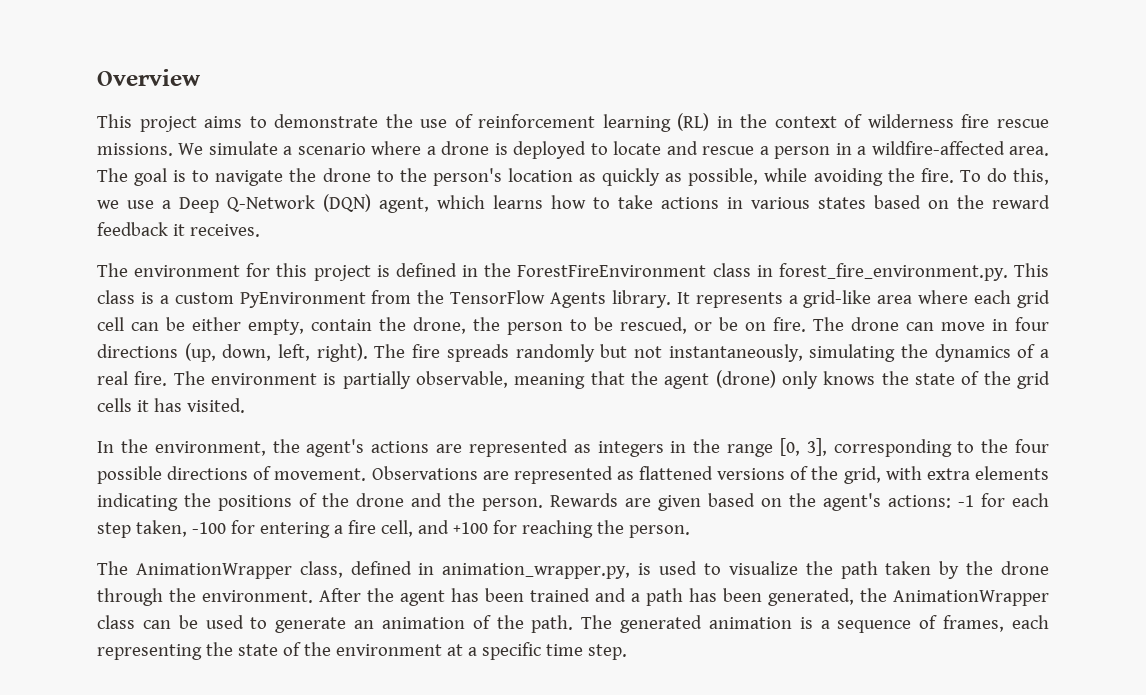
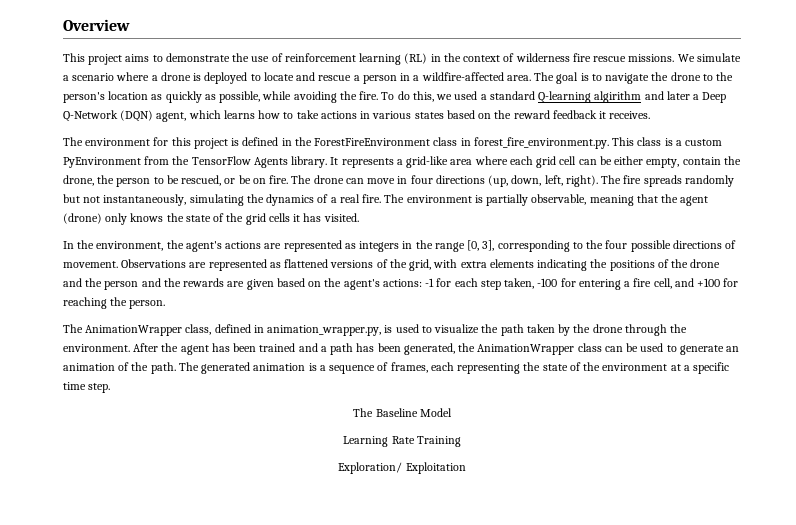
- To do this, we use a Deep Q-Network (DQN) agent, which learns how to take actions in various states based on the reward feedback it receives.
+ To do this, we used a standard Q-learning algirithm and later a Deep Q-Network (DQN) agent, which learns how to take actions in various states based on the reward feedback it receives.
- Observations are represented as flattened versions of the grid, with extra elements indicating the positions of the drone and the person. Rewards are given based on the agent's actions: -1 for each step taken, -100 for entering a fire cell, and +100 for reaching the person.
+ Observations are represented as flattened versions of the grid, with extra elements indicating the positions of the drone and the person and the rewards are given based on the agent's actions: -1 for each step taken, -100 for entering a fire cell, and +100 for reaching the person.
+ The Baseline Model
+ Learning Rate Training
+ Exploration/ Exploitation

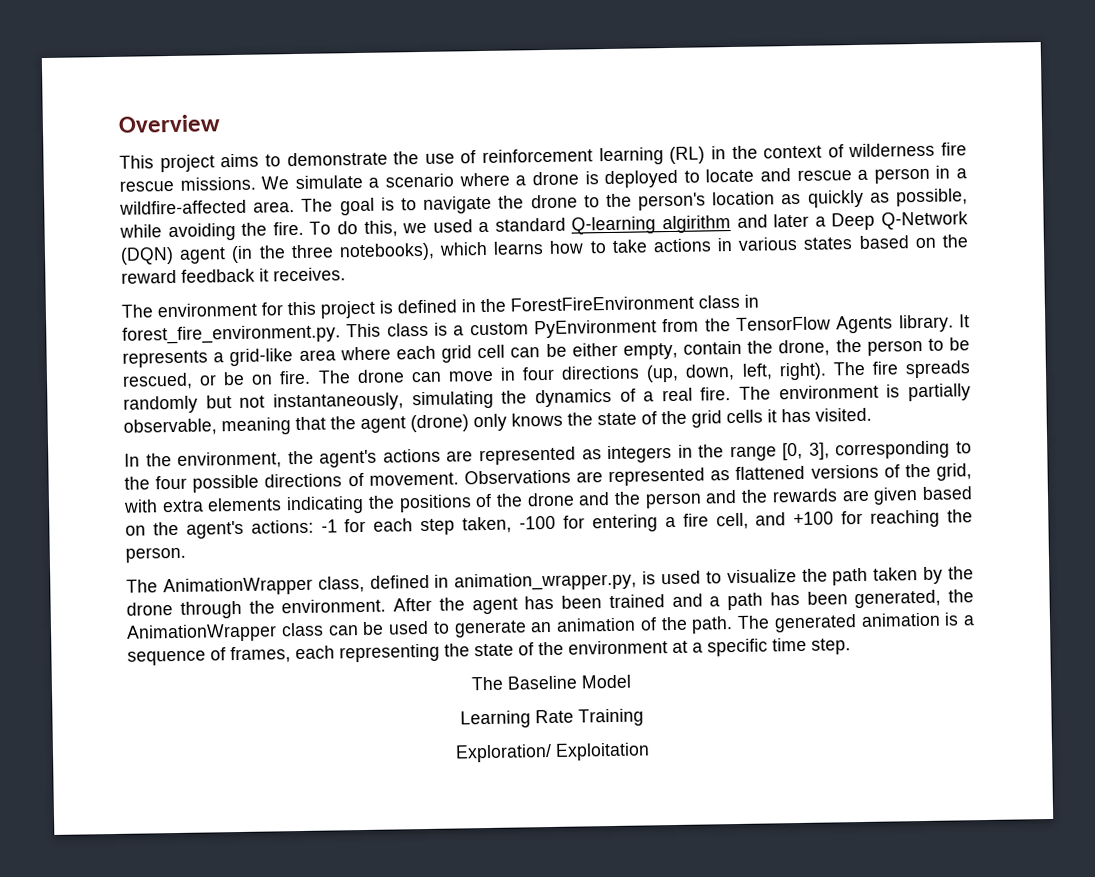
- To do this, we used a standard Q-learning algirithm and later a Deep Q-Network (DQN) agent, which learns how to take actions in various states based on the reward feedback it receives.
+ To do this, we used a standard Q-learning algirithm and later a Deep Q-Network (DQN) agent (in the three notebooks), which learns how to take actions in various states based on the reward feedback it receives.

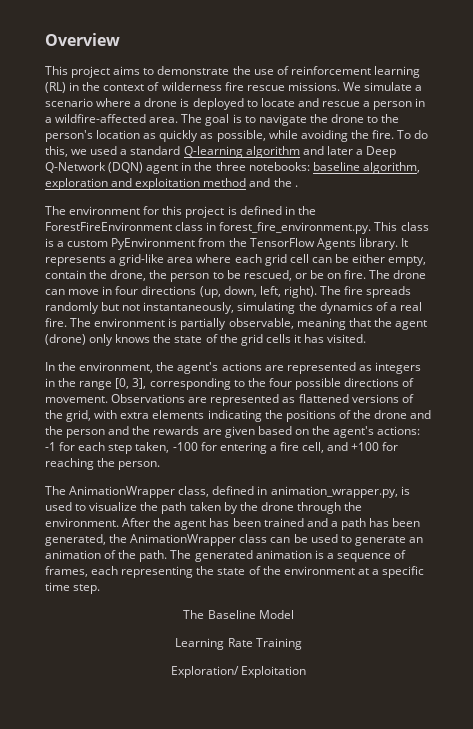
- To do this, we used a standard Q-learning algirithm and later a Deep Q-Network (DQN) agent (in the three notebooks), which learns how to take actions in various states based on the reward feedback it receives.
+ To do this, we used a standard Q-learning algorithm and later a Deep Q-Network (DQN) agent in the three notebooks: baseline algorithm, exploration and exploitation method and the .

